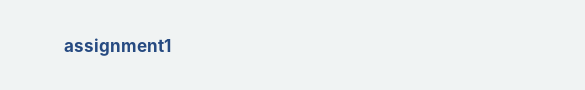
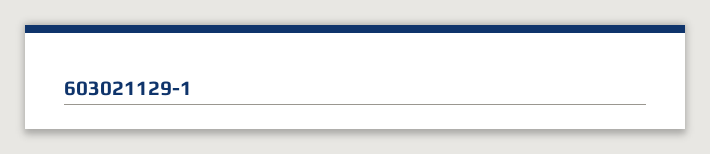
- assignment1
+ 603021129-1

